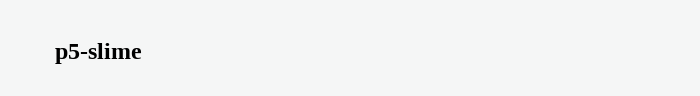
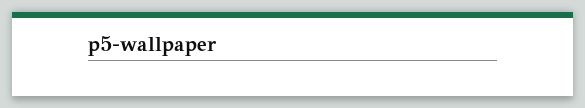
- p5-slime
+ p5-wallpaper

